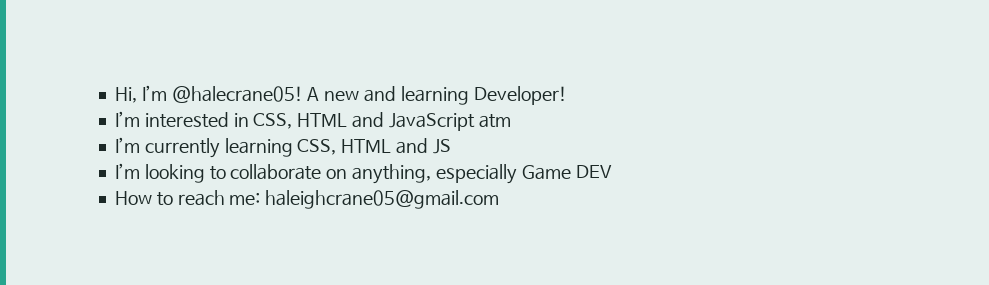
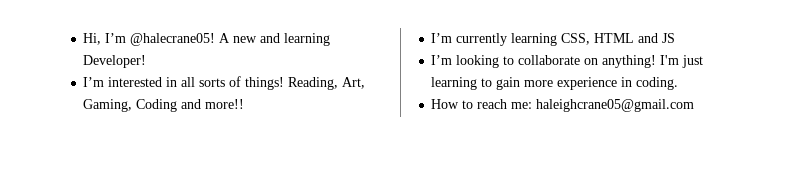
- I’m interested in CSS, HTML and JavaScript atm
+ I’m interested in all sorts of things! Reading, Art, Gaming, Coding and more!!
- I’m looking to collaborate on anything, especially Game DEV
+ I’m looking to collaborate on anything! I'm just learning to gain more experience in coding.

